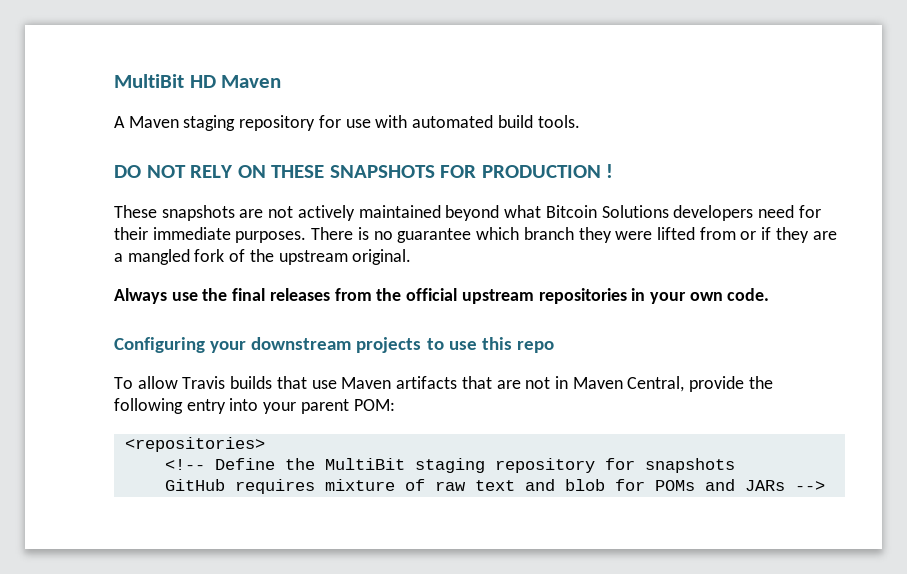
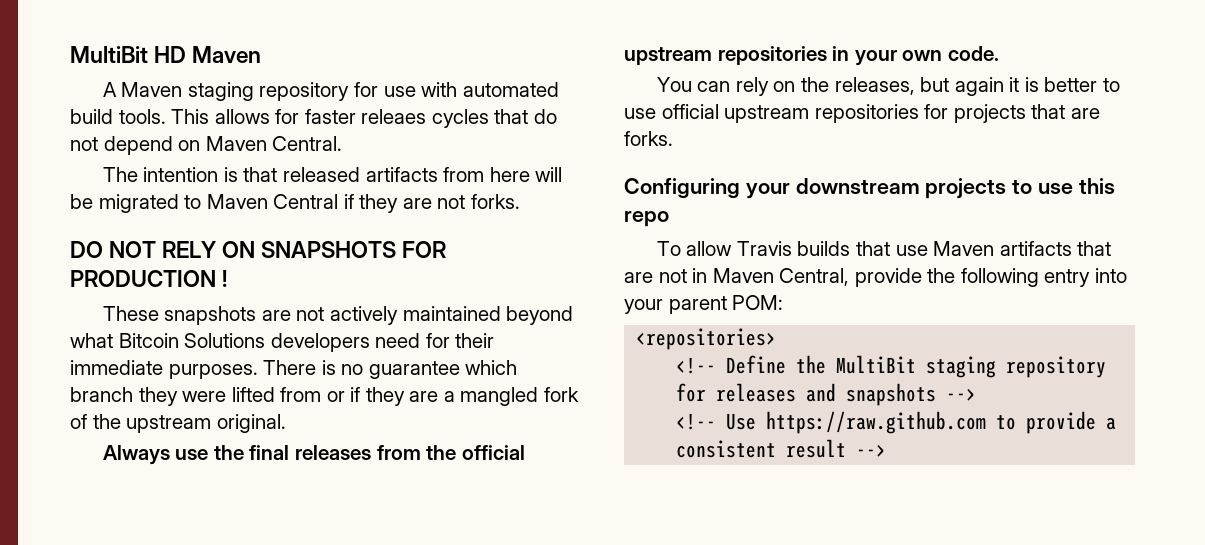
+ This allows for faster releaes cycles that do not depend on Maven Central.
+ The intention is that released artifacts from here will be migrated to Maven Central if they are not forks.
- DO NOT RELY ON THESE SNAPSHOTS FOR PRODUCTION !
+ DO NOT RELY ON SNAPSHOTS FOR PRODUCTION !
+ You can rely on the releases, but again it is better to use official upstream repositories for projects that are forks.
- <!-- Define the MultiBit staging repository for snapshots
- GitHub requires mixture of raw text and blob for POMs and JARs -->
+ <!-- Define the MultiBit staging repository for releases and snapshots -->
+ <!-- Use https://raw.github.com to provide a consistent result -->

